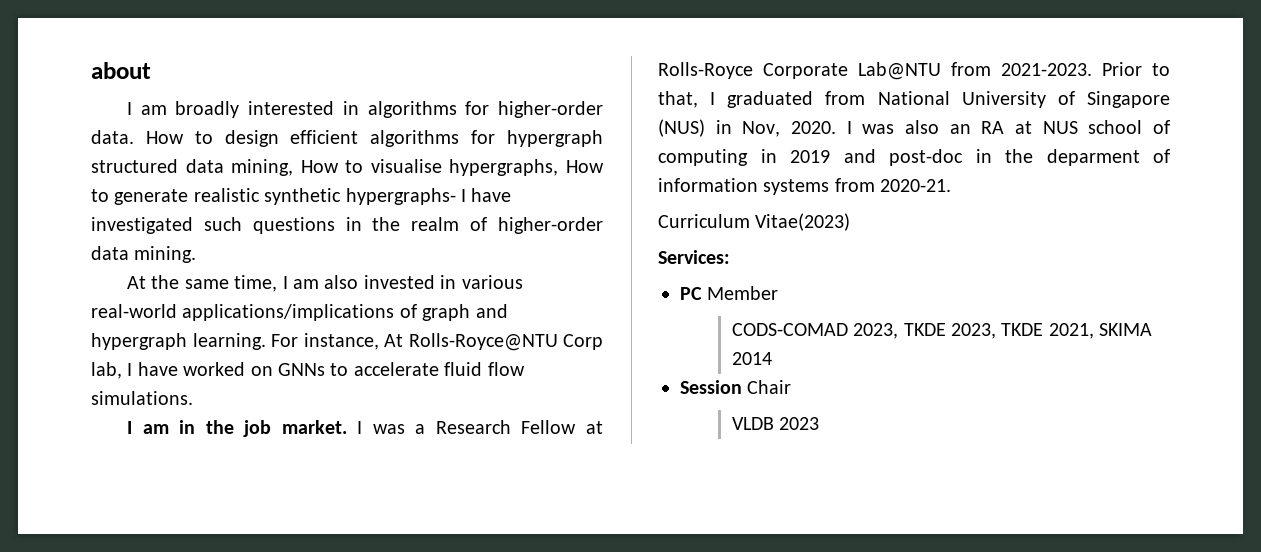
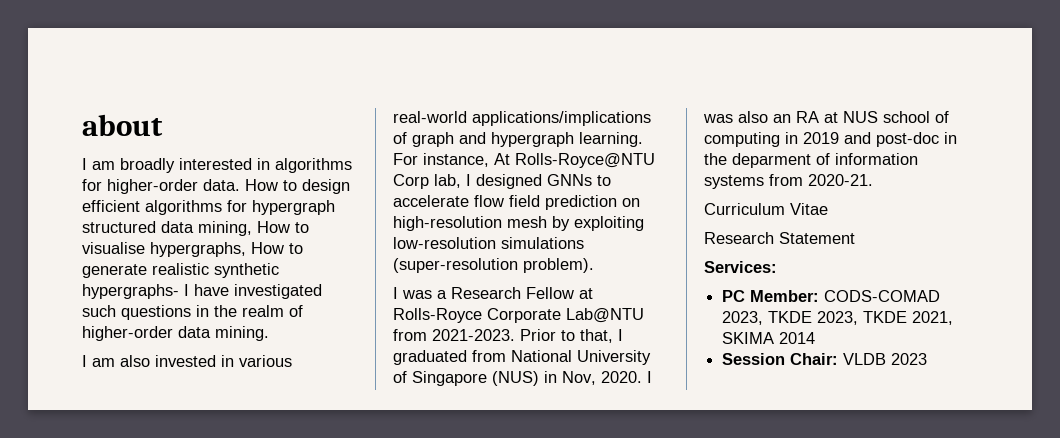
- At the same time, I am also invested in various real-world applications/implications of graph and hypergraph learning.
+ I am also invested in various real-world applications/implications of graph and hypergraph learning.
- For instance, At Rolls-Royce@NTU Corp lab, I have worked on GNNs to accelerate fluid flow simulations.
- I am in the job market. I was a Research Fellow at Rolls-Royce Corporate Lab@NTU from 2021-2023.
+ For instance, At Rolls-Royce@NTU Corp lab, I designed GNNs to accelerate flow field prediction on high-resolution mesh by exploiting low-resolution simulations (super-resolution problem).
+ I was a Research Fellow at Rolls-Royce Corporate Lab@NTU from 2021-2023.
- Curriculum Vitae(2023)
+ Curriculum Vitae
+ Research Statement
- PC Member
- CODS-COMAD 2023, TKDE 2023, TKDE 2021, SKIMA 2014
+ PC Member: CODS-COMAD 2023, TKDE 2023, TKDE 2021, SKIMA 2014
- Session Chair
- VLDB 2023
+ Session Chair: VLDB 2023

